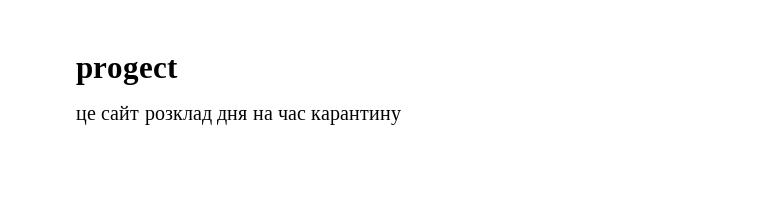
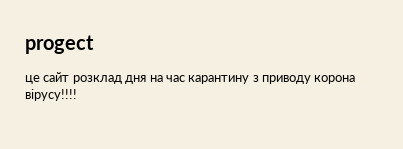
- це сайт розклад дня на час карантину
+ це сайт розклад дня на час карантину з приводу корона вірусу!!!!

